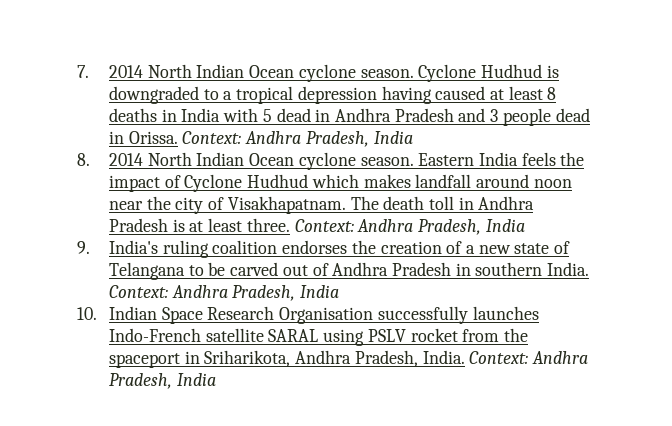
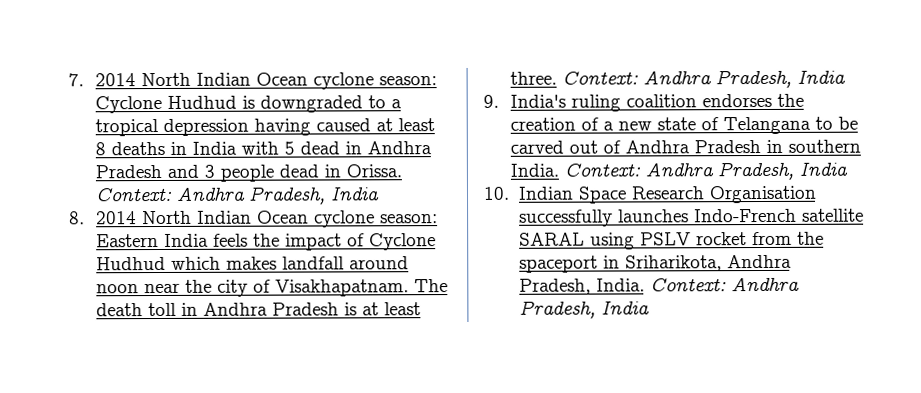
- 7. 2014 North Indian Ocean cyclone season. Cyclone Hudhud is downgraded to a tropical depression having caused at least 8 deaths in India with 5 dead in Andhra Pradesh and 3 people dead in Orissa.
+ 7. 2014 North Indian Ocean cyclone season: Cyclone Hudhud is downgraded to a tropical depression having caused at least 8 deaths in India with 5 dead in Andhra Pradesh and 3 people dead in Orissa.
- 8. 2014 North Indian Ocean cyclone season. Eastern India feels the impact of Cyclone Hudhud which makes landfall around noon near the city of Visakhapatnam.
+ 8. 2014 North Indian Ocean cyclone season: Eastern India feels the impact of Cyclone Hudhud which makes landfall around noon near the city of Visakhapatnam.

